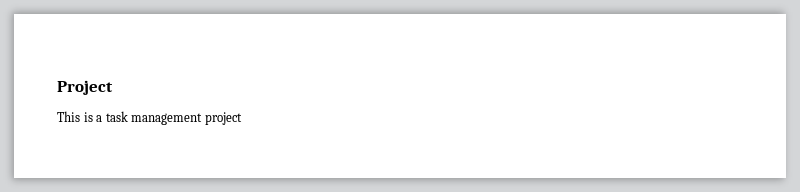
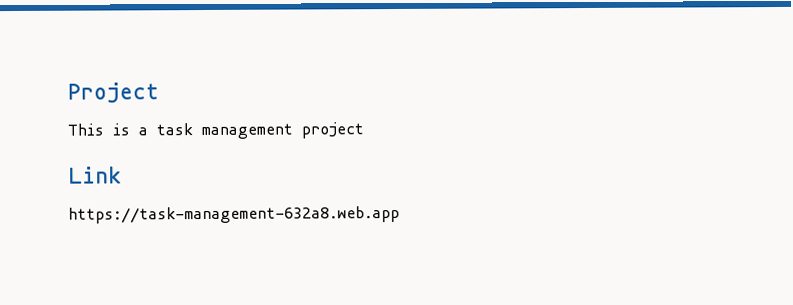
+ Link
+ https://task-management-632a8.web.app

